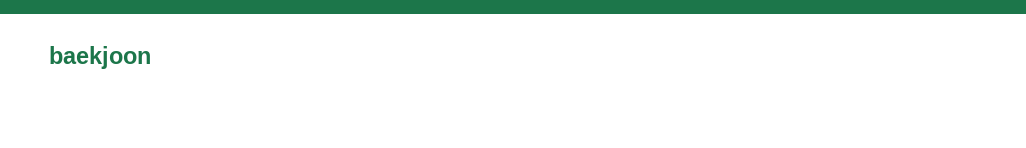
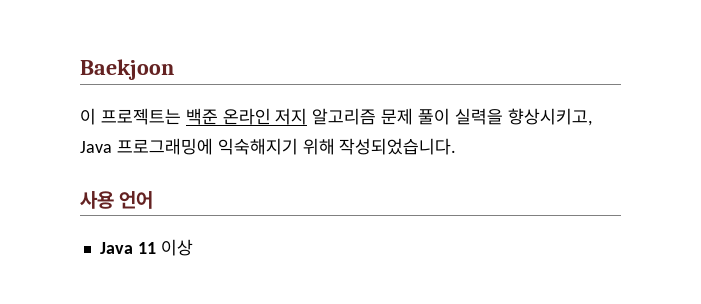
- baekjoon
+ Baekjoon
+ 이 프로젝트는 백준 온라인 저지 알고리즘 문제 풀이 실력을 향상시키고, Java 프로그래밍에 익숙해지기 위해 작성되었습니다.
+ 사용 언어
+ Java 11 이상

